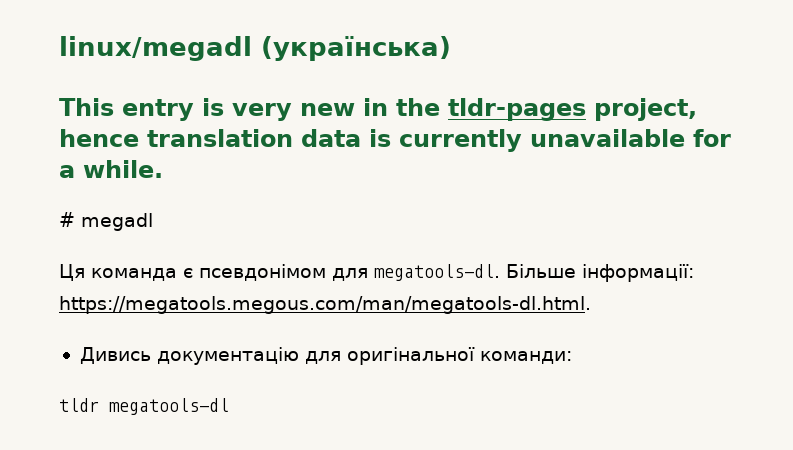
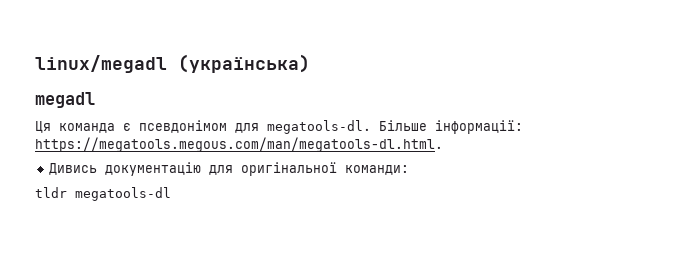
- This entry is very new in the tldr-pages project, hence translation data is currently unavailable for a while.
- # megadl
+ megadl

